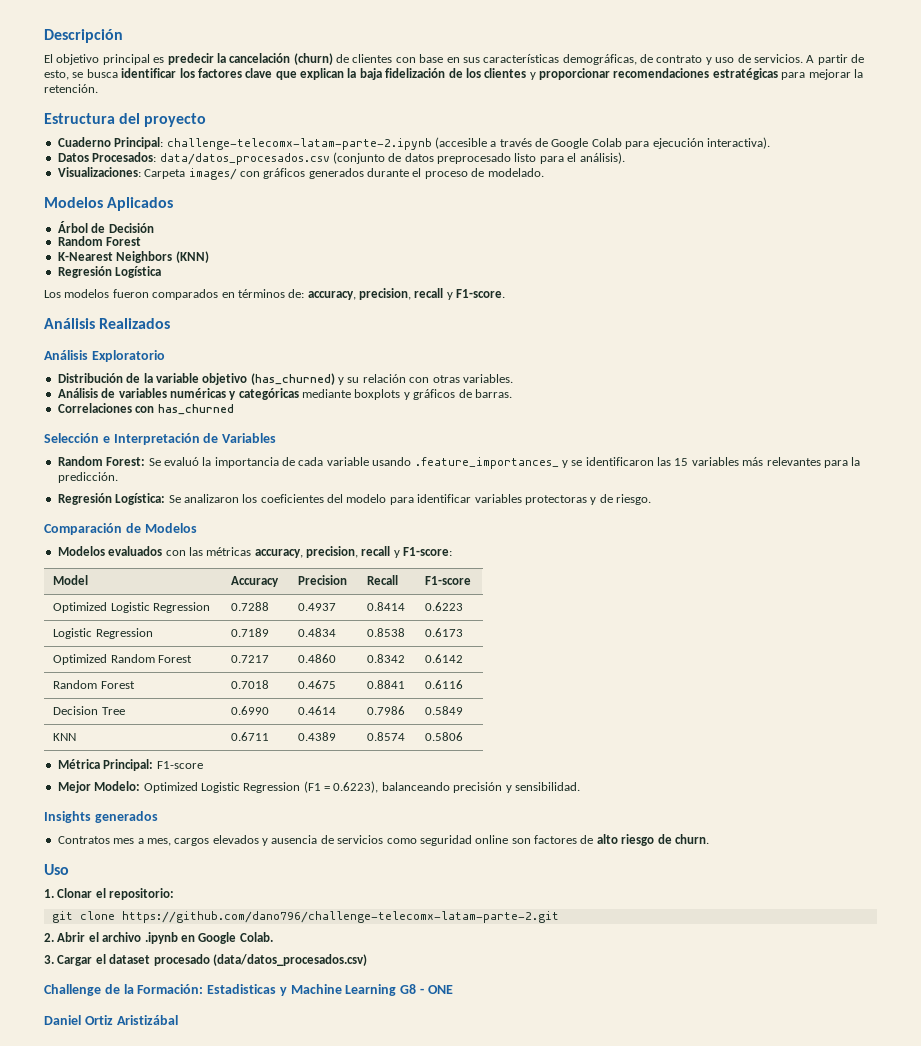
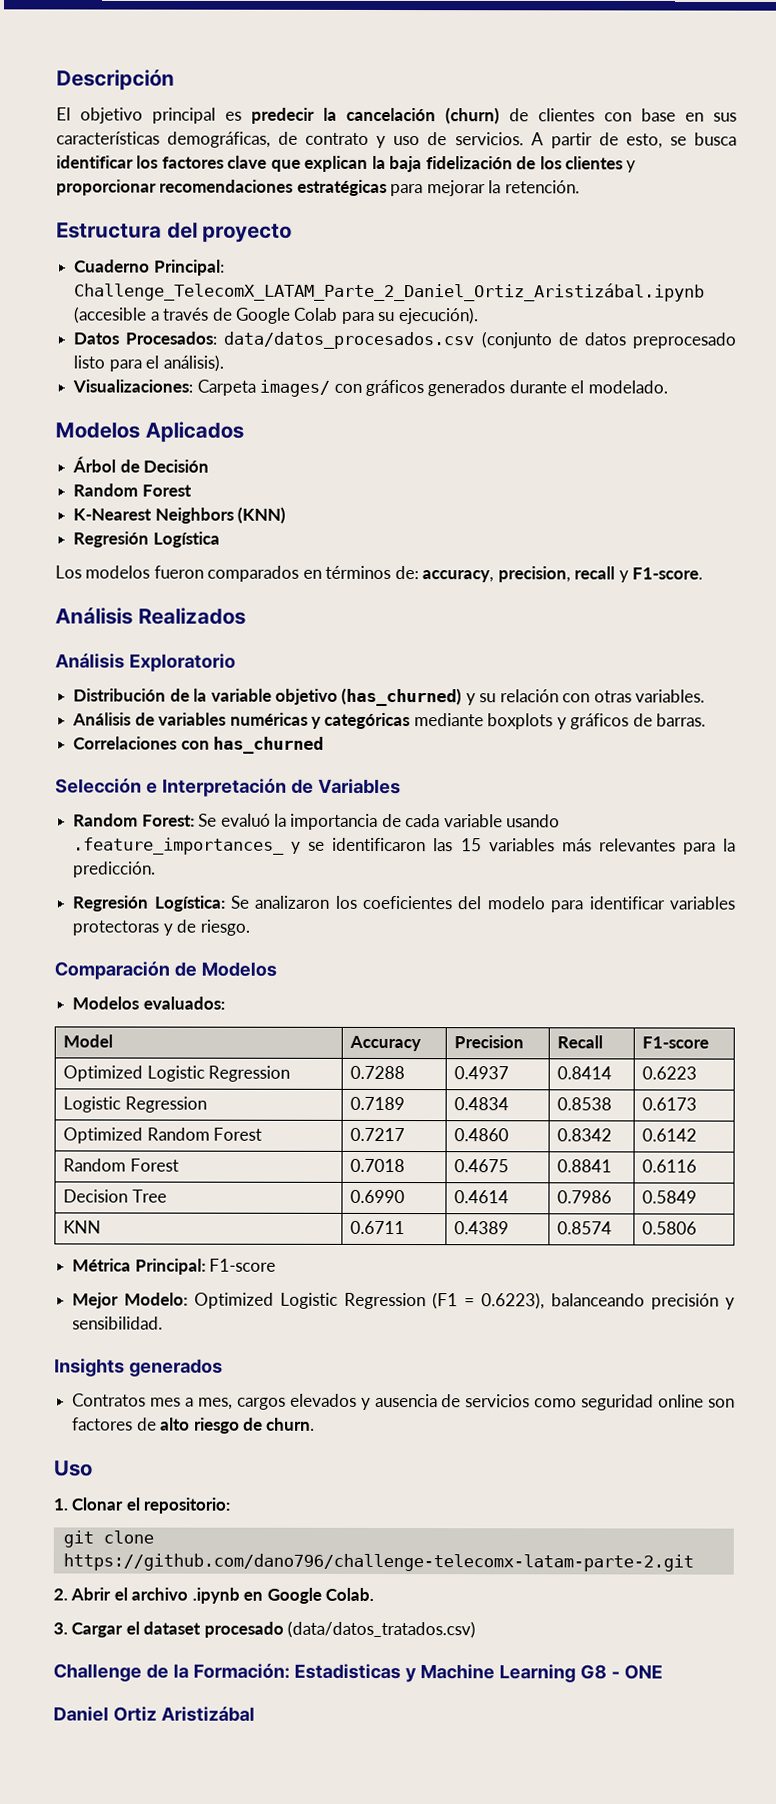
- Cuaderno Principal: challenge-telecomx-latam-parte-2.ipynb (accesible a través de Google Colab para ejecución interactiva).
+ Cuaderno Principal: Challenge_TelecomX_LATAM_Parte_2_Daniel_Ortiz_Aristizábal.ipynb (accesible a través de Google Colab para su ejecución).
- Visualizaciones: Carpeta images/ con gráficos generados durante el proceso de modelado.
+ Visualizaciones: Carpeta images/ con gráficos generados durante el modelado.
- Modelos evaluados con las métricas accuracy, precision, recall y F1-score:
+ Modelos evaluados:
- 3. Cargar el dataset procesado (data/datos_procesados.csv)
+ 3. Cargar el dataset procesado (data/datos_tratados.csv)

